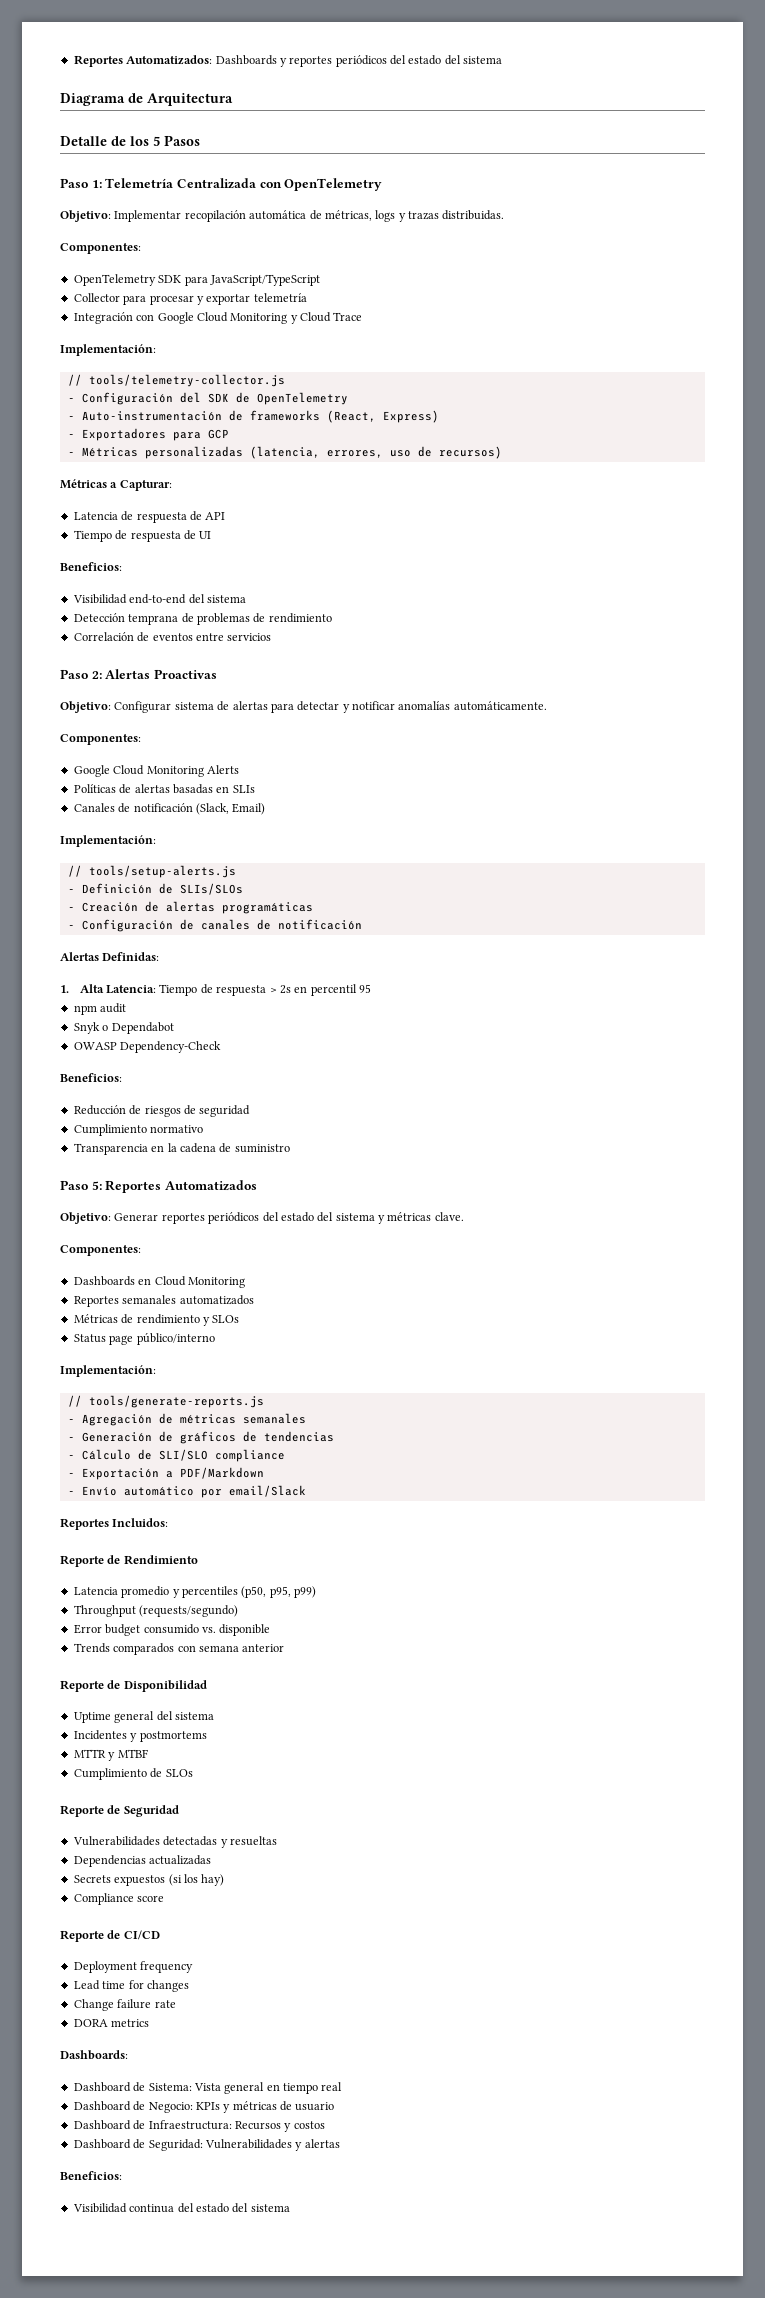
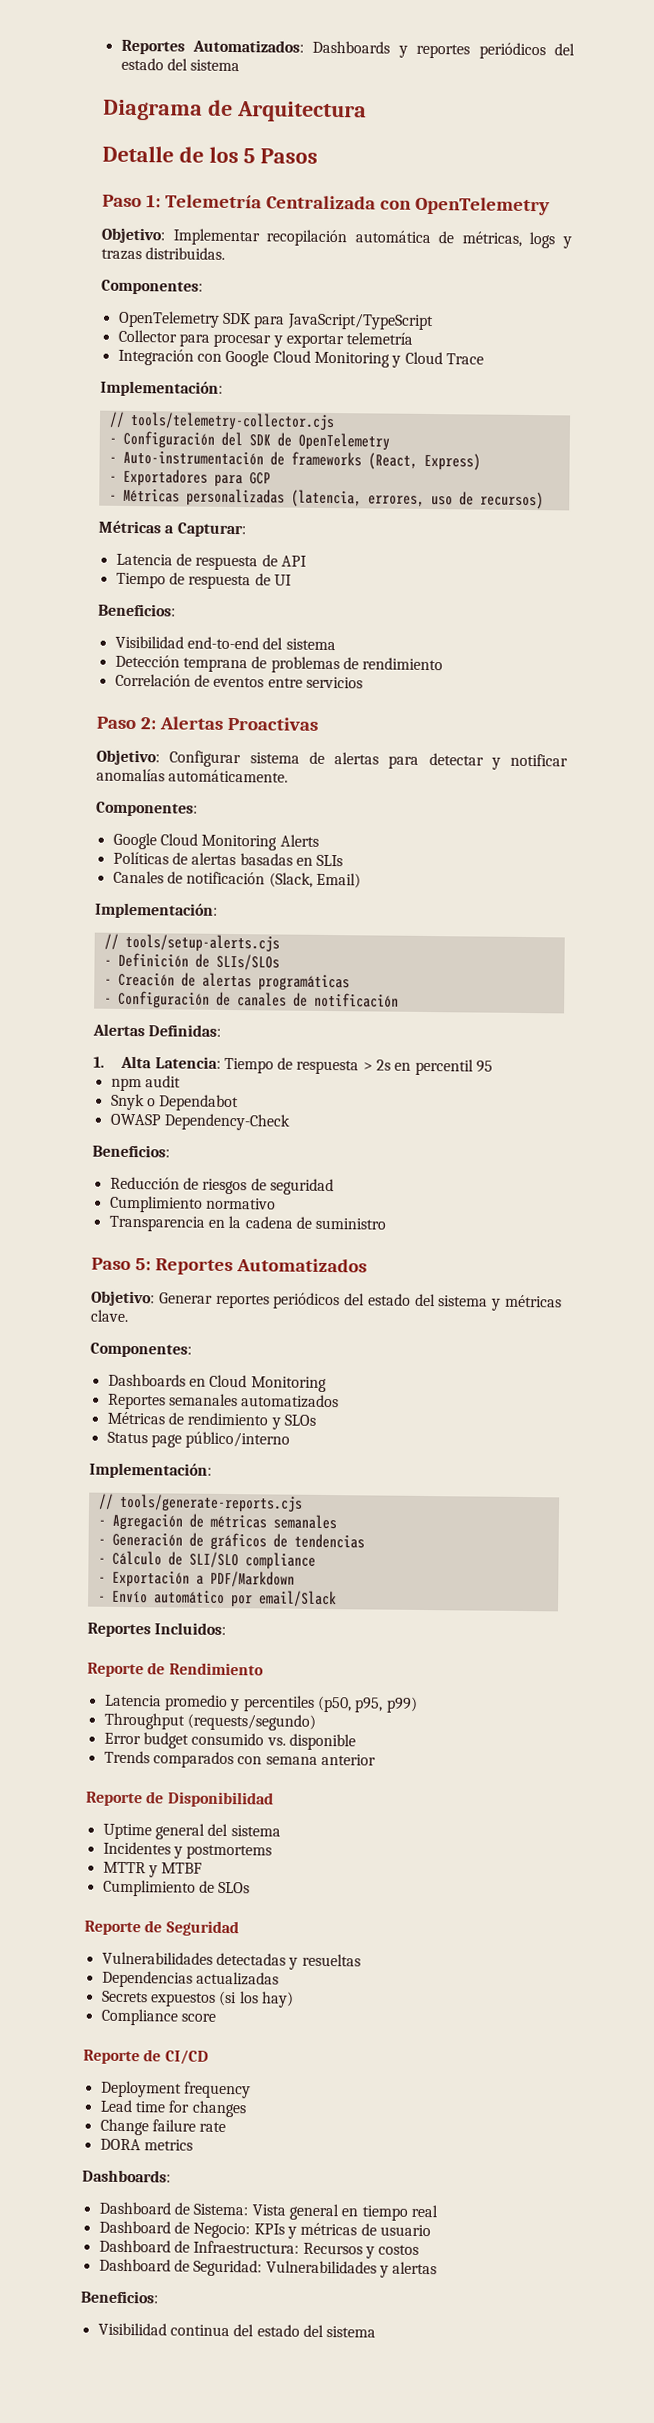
- // tools/telemetry-collector.js
+ // tools/telemetry-collector.cjs
- // tools/setup-alerts.js
+ // tools/setup-alerts.cjs
- // tools/generate-reports.js
+ // tools/generate-reports.cjs

